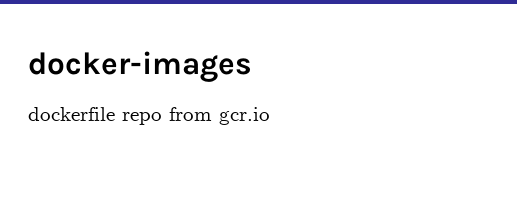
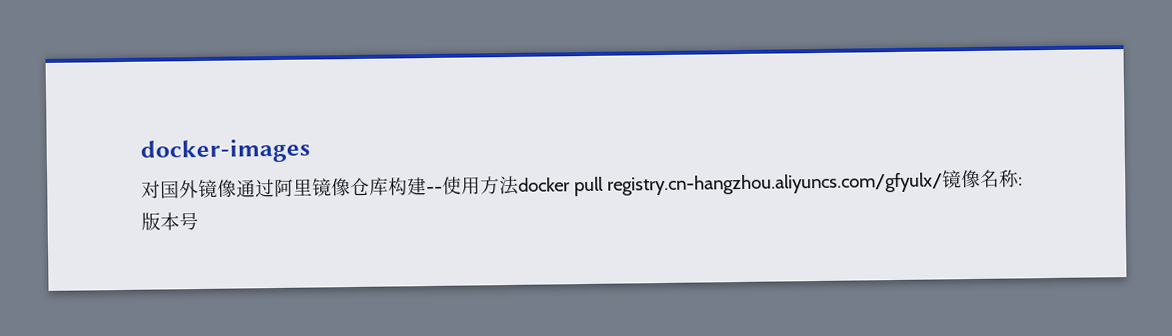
- dockerfile repo from gcr.io
+ 对国外镜像通过阿里镜像仓库构建--使用方法docker pull registry.cn-hangzhou.aliyuncs.com/gfyulx/镜像名称:版本号

